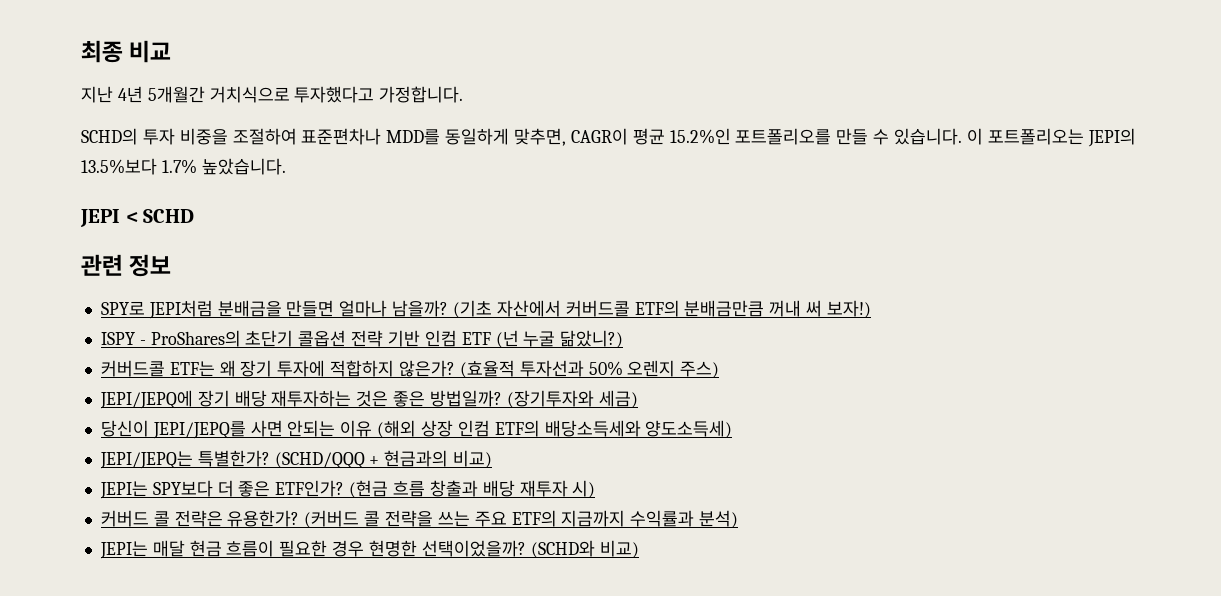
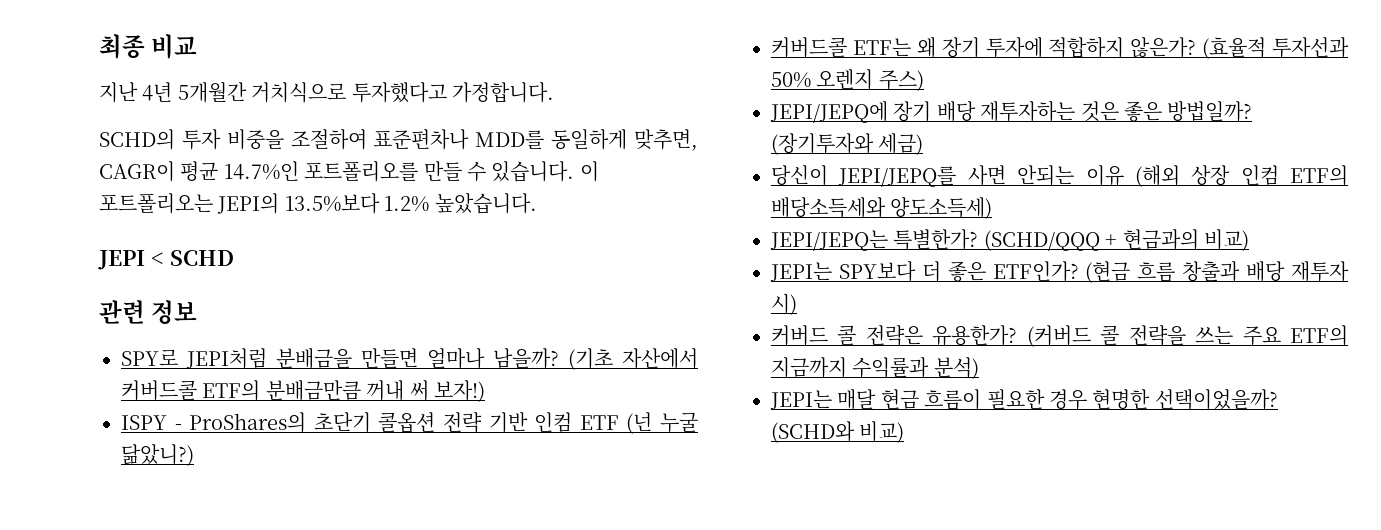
- SCHD의 투자 비중을 조절하여 표준편차나 MDD를 동일하게 맞추면, CAGR이 평균 15.2%인 포트폴리오를 만들 수 있습니다.
+ SCHD의 투자 비중을 조절하여 표준편차나 MDD를 동일하게 맞추면, CAGR이 평균 14.7%인 포트폴리오를 만들 수 있습니다.
- 이 포트폴리오는 JEPI의 13.5%보다 1.7% 높았습니다.
+ 이 포트폴리오는 JEPI의 13.5%보다 1.2% 높았습니다.

